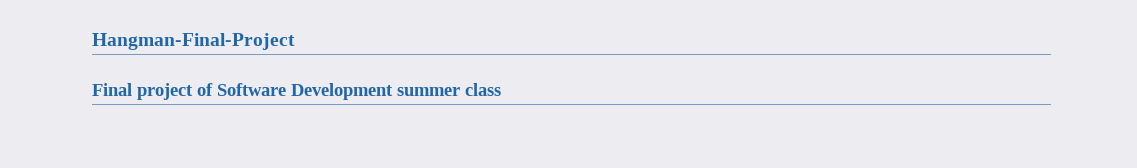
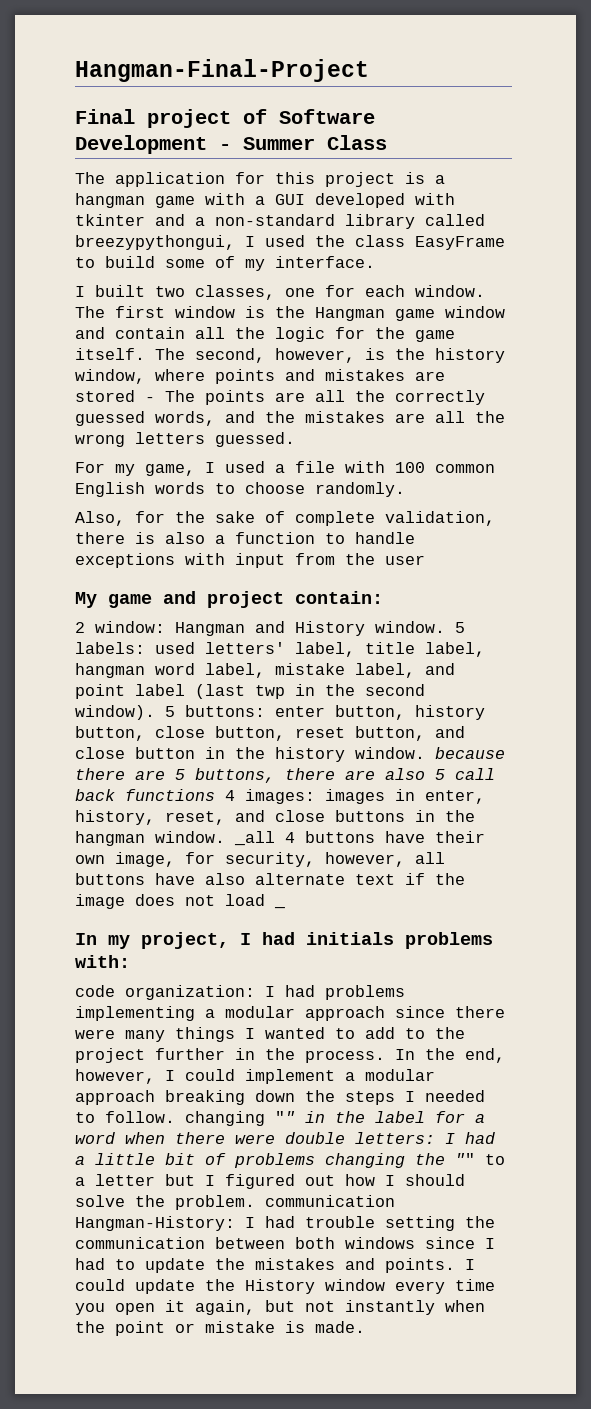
- Final project of Software Development summer class
+ Final project of Software Development - Summer Class
+ The application for this project is a hangman game with a GUI developed with tkinter and a non-standard library called breezypythongui, I used the class EasyFrame to build some of my interface.
+ I built two classes, one for each window. The first window is the Hangman game window and contain all the logic for the game itself. The second, however, is the history window, where points and mistakes are stored - The points are all the correctly guessed words, and the mistakes are all the wrong letters guessed.
+ For my game, I used a file with 100 common English words to choose randomly.
+ Also, for the sake of complete validation, there is also a function to handle exceptions with input from the user
+ My game and project contain:
+ 2 window: Hangman and History window. 5 labels: used letters' label, title label, hangman word label, mistake label, and point label (last twp in the second window). 5 buttons: enter button, history button, close button, reset button, and close button in the history window. because there are 5 buttons, there are also 5 call back functions 4 images: images in enter, history, reset, and close buttons in the hangman window. _all 4 buttons have their own image, for security, however, all buttons have also alternate text if the image does not load _
+ In my project, I had initials problems with:
+ code organization: I had problems implementing a modular approach since there were many things I wanted to add to the project further in the process. In the end, however, I could implement a modular approach breaking down the steps I needed to follow. changing "" in the label for a word when there were double letters: I had a little bit of problems changing the "" to a letter but I figured out how I should solve the problem. communication Hangman-History: I had trouble setting the communication between both windows since I had to update the mistakes and points. I could update the History window every time you open it again, but not instantly when the point or mistake is made.

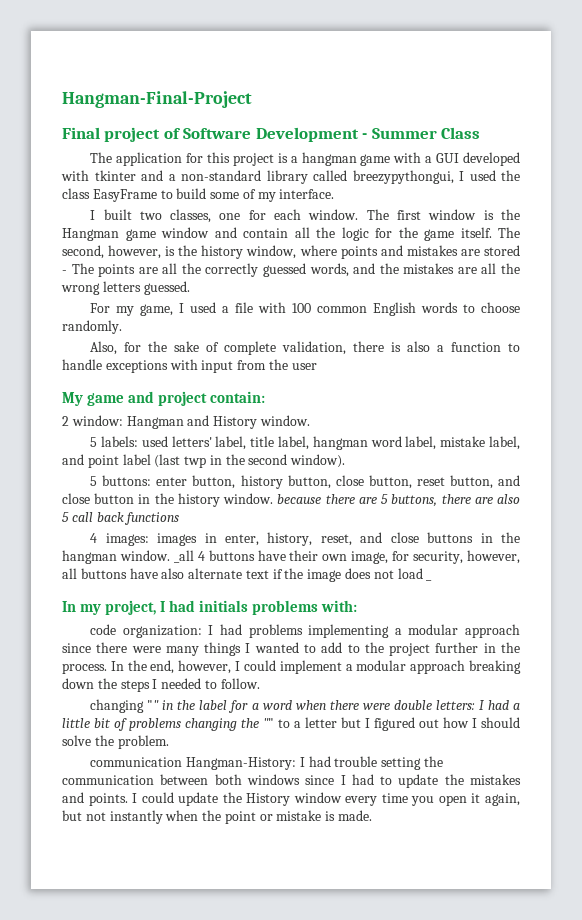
- Hangman and History window. 5 labels:
+ Hangman and History window.
+ 5 labels:
- used letters' label, title label, hangman word label, mistake label, and point label (last twp in the second window). 5 buttons:
+ used letters' label, title label, hangman word label, mistake label, and point label (last twp in the second window).
+ 5 buttons:
- enter button, history button, close button, reset button, and close button in the history window. because there are 5 buttons, there are also 5 call back functions 4 images:
+ enter button, history button, close button, reset button, and close button in the history window. because there are 5 buttons, there are also 5 call back functions
+ 4 images:
- In the end, however, I could implement a modular approach breaking down the steps I needed to follow. changing "" in the label for a word when there were double letters:
+ In the end, however, I could implement a modular approach breaking down the steps I needed to follow.
+ changing "" in the label for a word when there were double letters:
- I had a little bit of problems changing the "" to a letter but I figured out how I should solve the problem. communication Hangman-History:
+ I had a little bit of problems changing the "" to a letter but I figured out how I should solve the problem.
+ communication Hangman-History:

